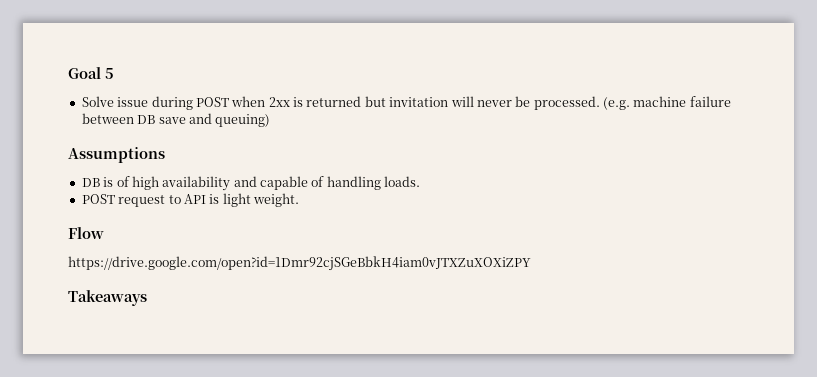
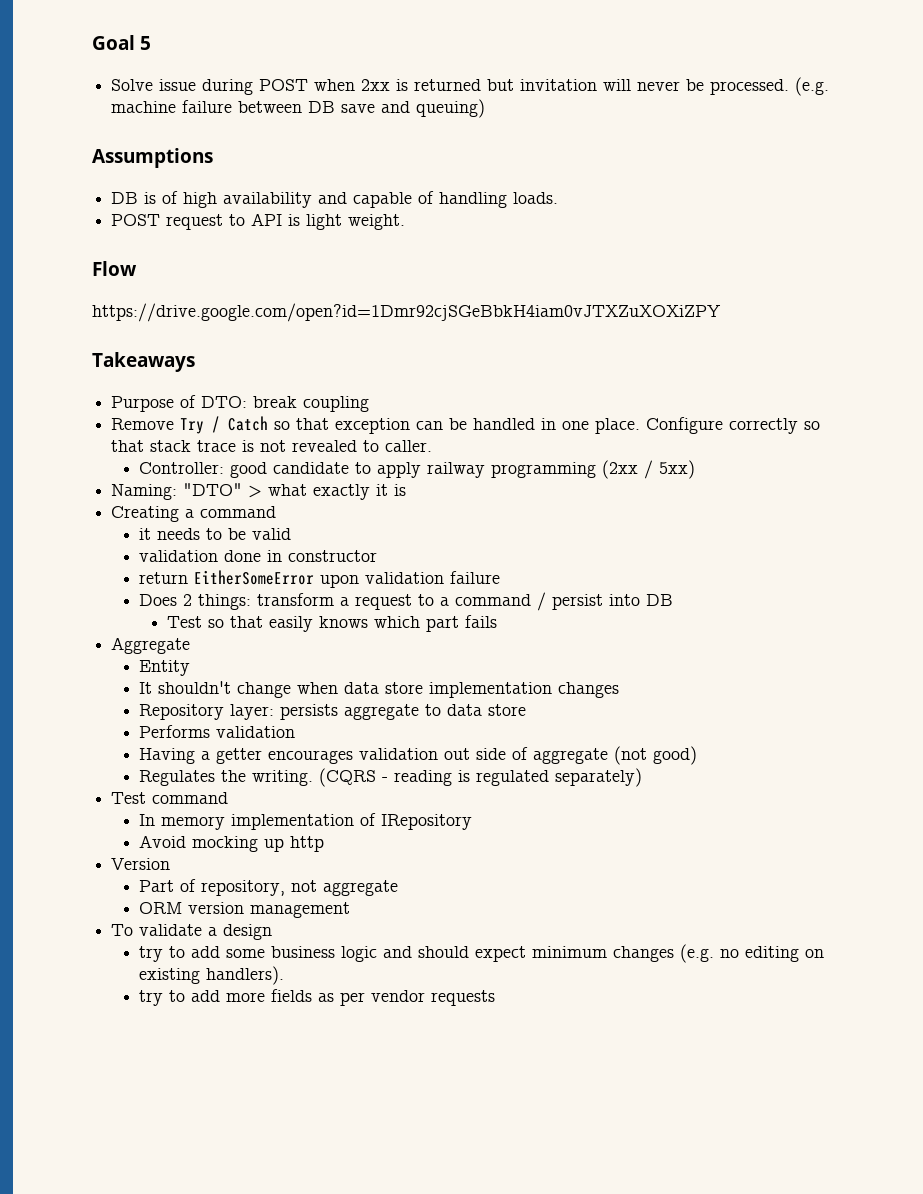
+ Purpose of DTO: break coupling
+ Remove Try / Catch so that exception can be handled in one place. Configure correctly so that stack trace is not revealed to caller.
+ Controller: good candidate to apply railway programming (2xx / 5xx)
+ Naming: "DTO" > what exactly it is
+ Creating a command
+ it needs to be valid
+ validation done in constructor
+ return EitherSomeError upon validation failure
+ Does 2 things: transform a request to a command / persist into DB
+ Test so that easily knows which part fails
+ Aggregate
+ Entity
+ It shouldn't change when data store implementation changes
+ Repository layer: persists aggregate to data store
+ Performs validation
+ Having a getter encourages validation out side of aggregate (not good)
+ Regulates the writing. (CQRS - reading is regulated separately)
+ Test command
+ In memory implementation of IRepository
+ Avoid mocking up http
+ Version
+ Part of repository, not aggregate
+ ORM version management
+ To validate a design
+ try to add some business logic and should expect minimum changes (e.g. no editing on existing handlers).
+ try to add more fields as per vendor requests

